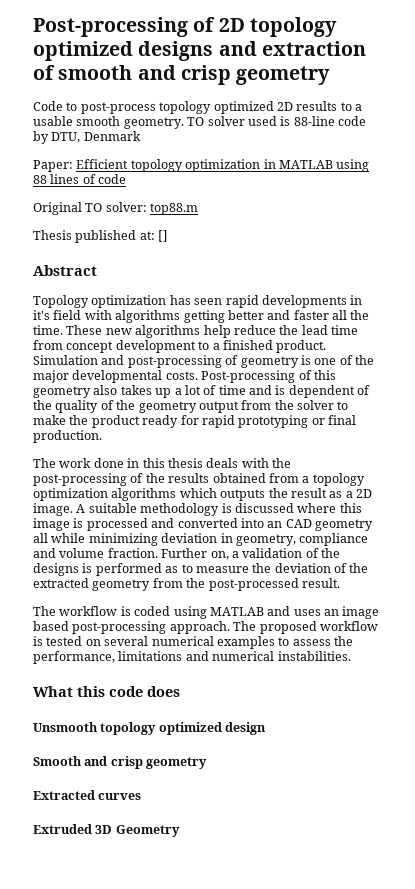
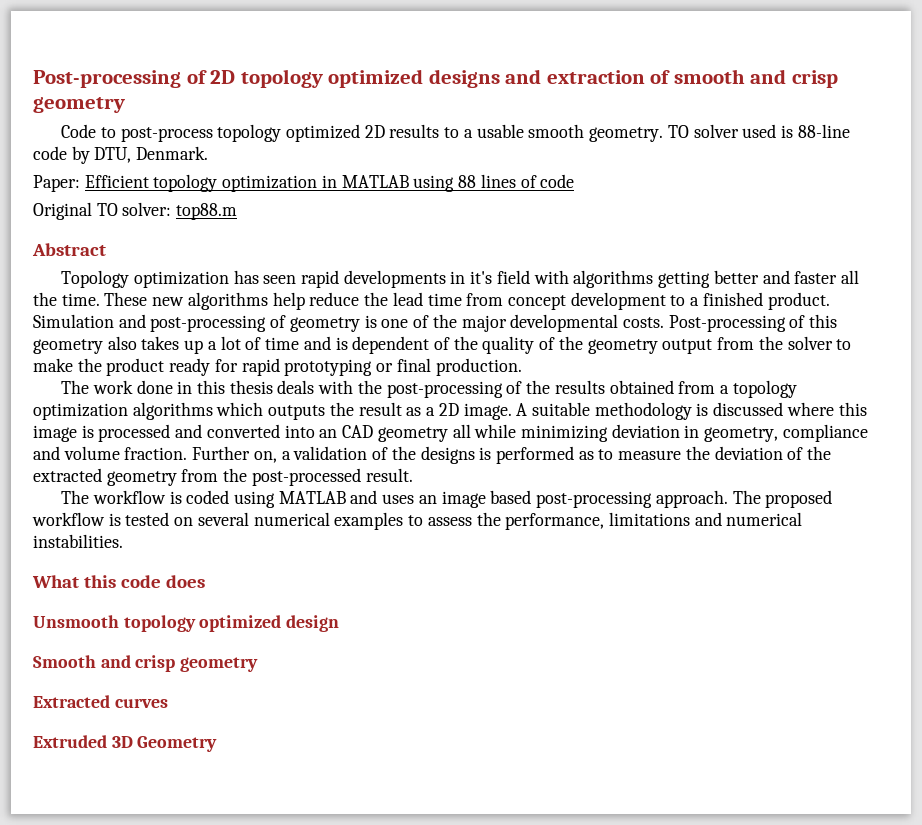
- TO solver used is 88-line code by DTU, Denmark
+ TO solver used is 88-line code by DTU, Denmark.
- Thesis published at: []

